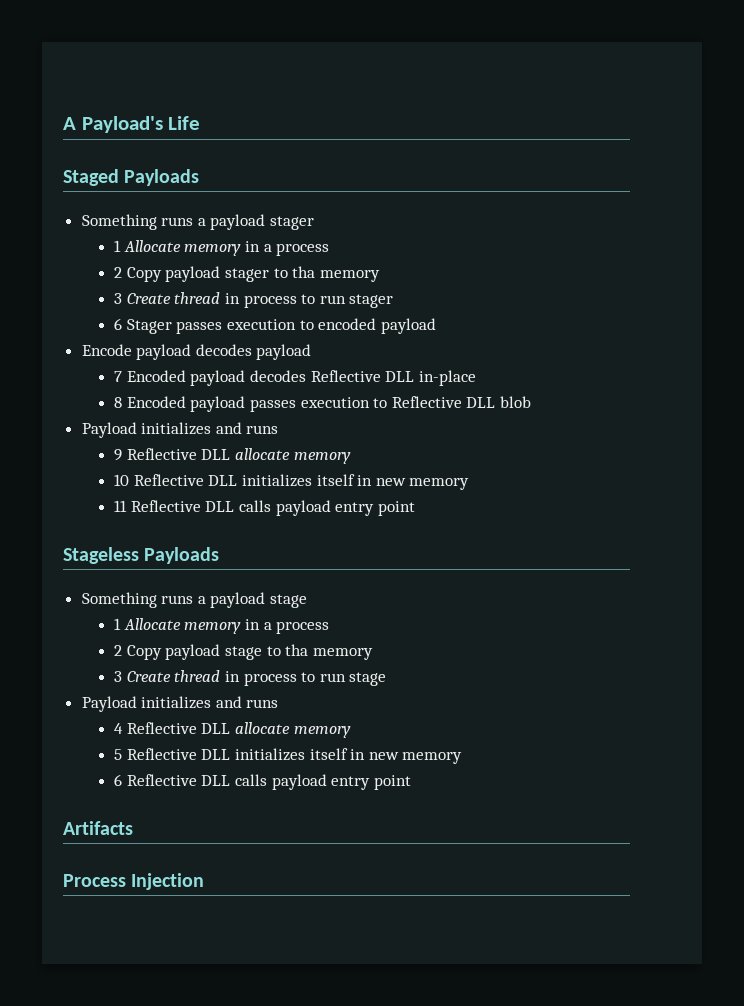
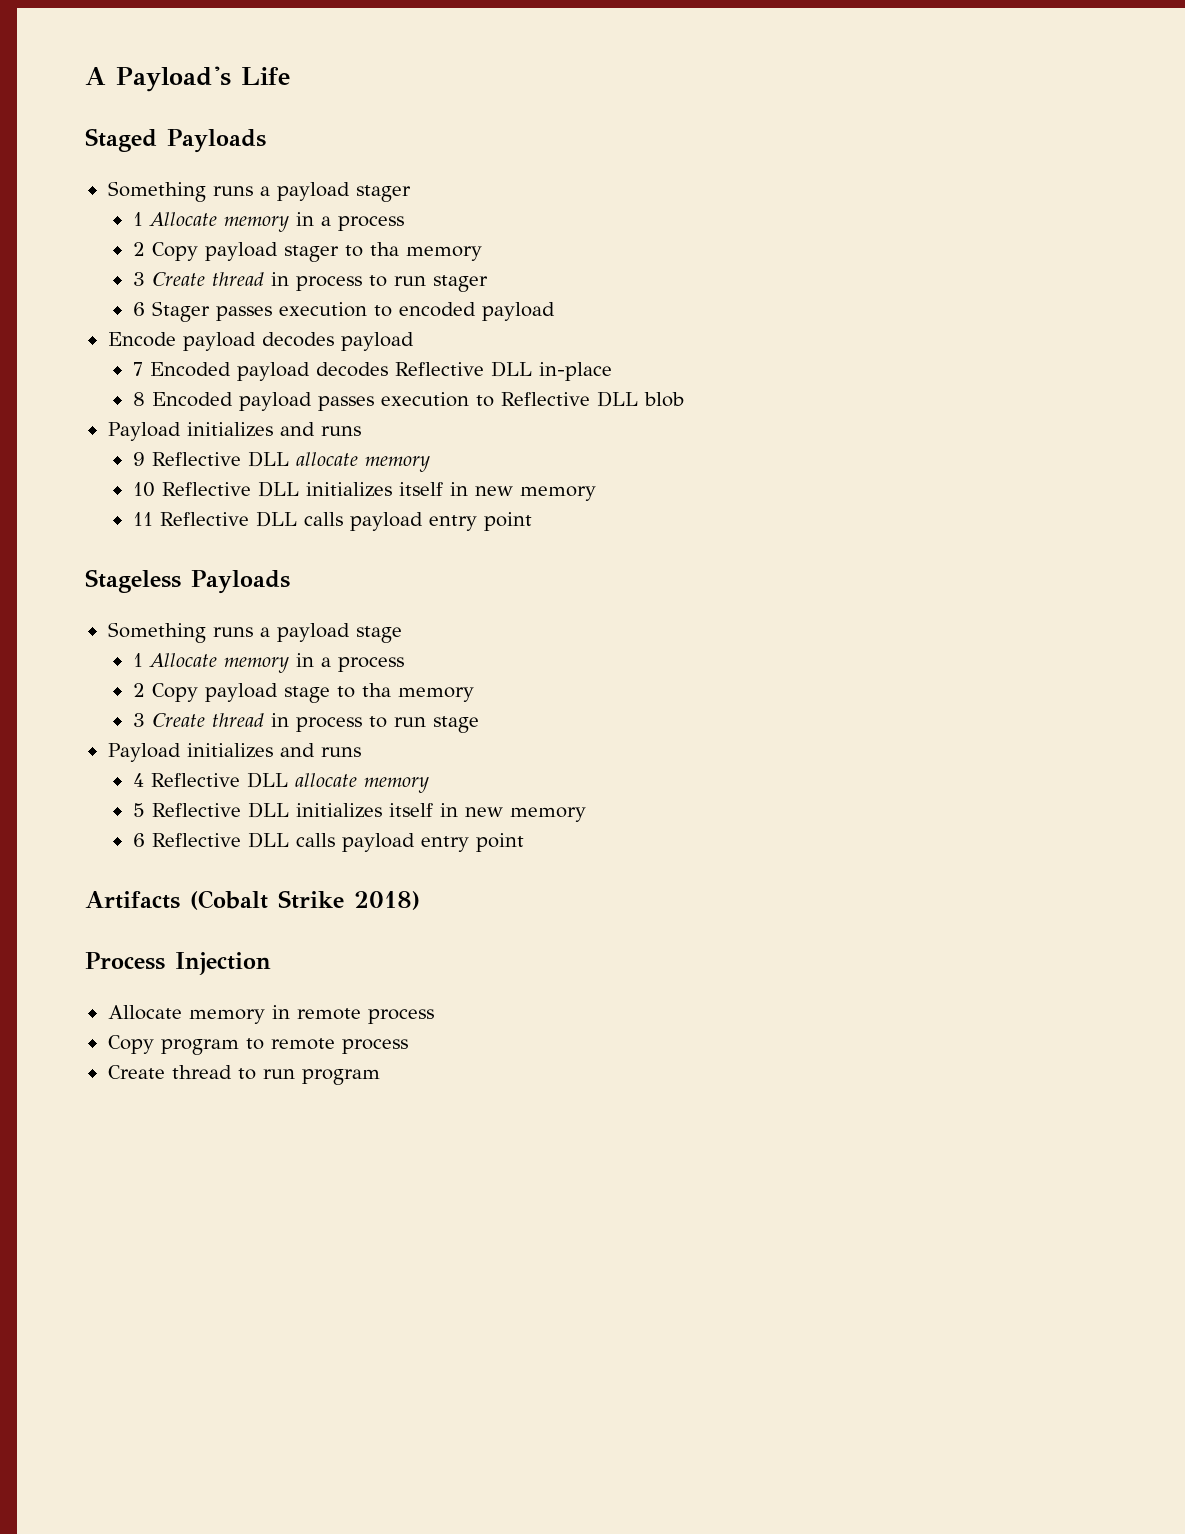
- Artifacts
+ Artifacts (Cobalt Strike 2018)
+ Allocate memory in remote process
+ Copy program to remote process
+ Create thread to run program

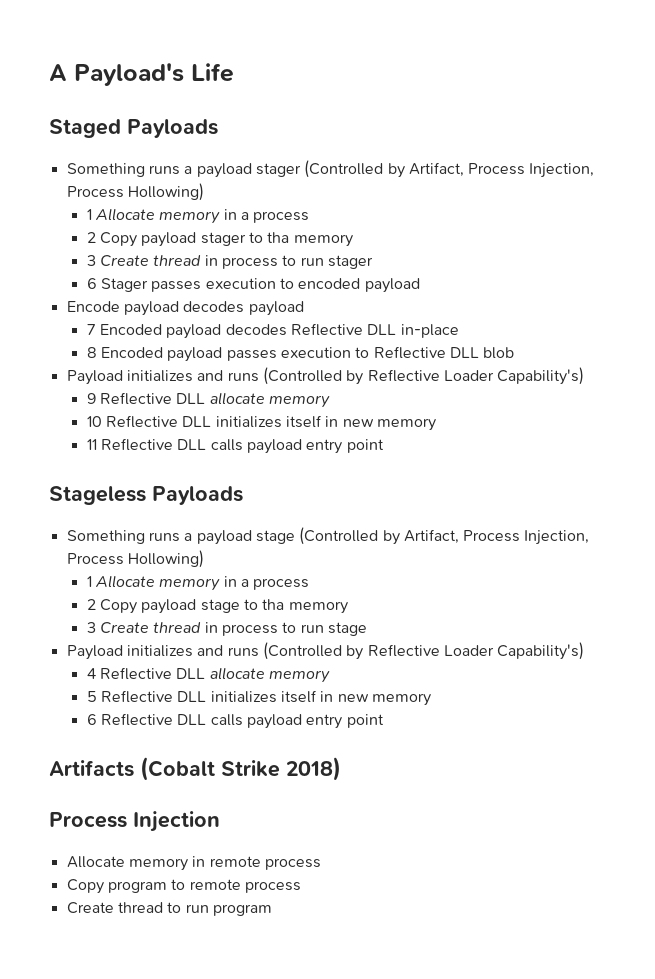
- Something runs a payload stager
+ Something runs a payload stager (Controlled by Artifact, Process Injection, Process Hollowing)
  8 Encoded payload passes execution to Reflective DLL blob
- Payload initializes and runs
+ Payload initializes and runs (Controlled by Reflective Loader Capability's)
- Something runs a payload stage
+ Something runs a payload stage (Controlled by Artifact, Process Injection, Process Hollowing)
  3 Create thread in process to run stage
- Payload initializes and runs
+ Payload initializes and runs (Controlled by Reflective Loader Capability's)

